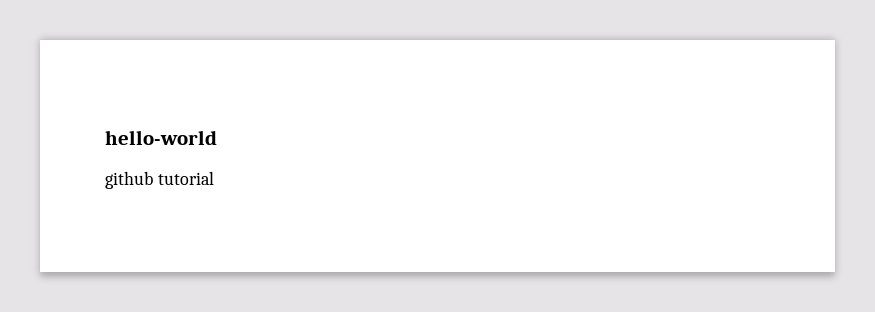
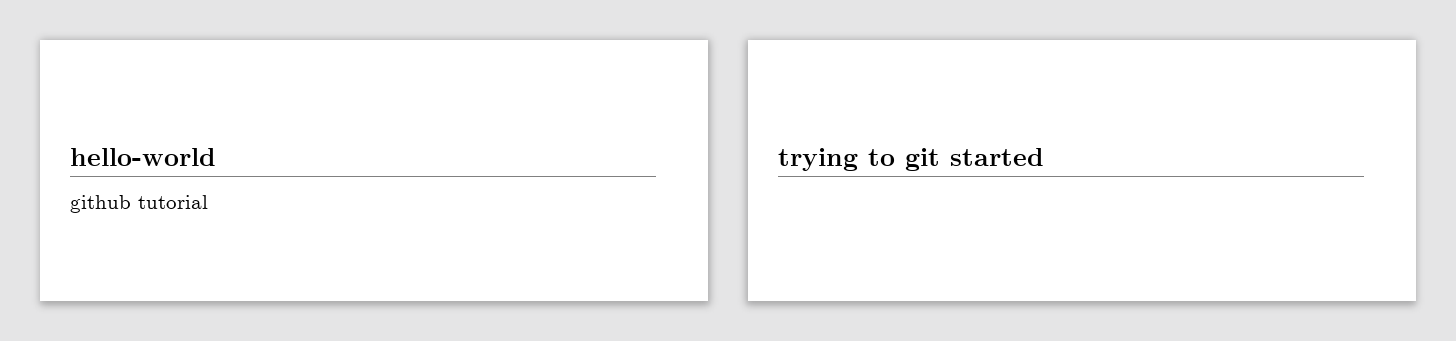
+ trying to git started

